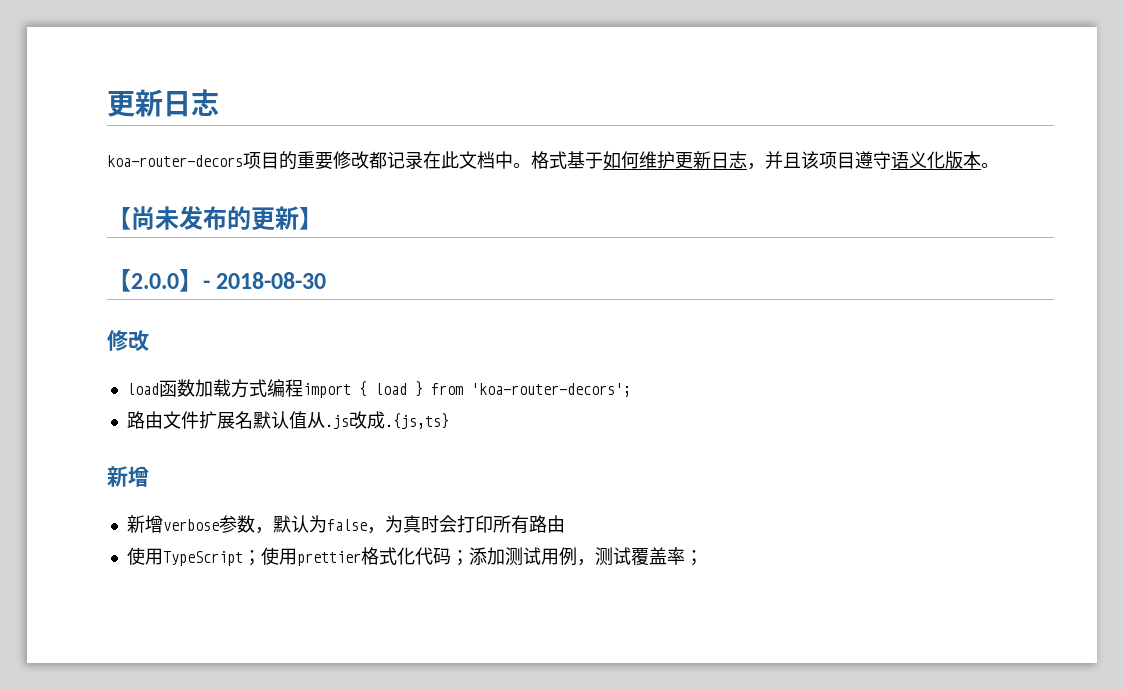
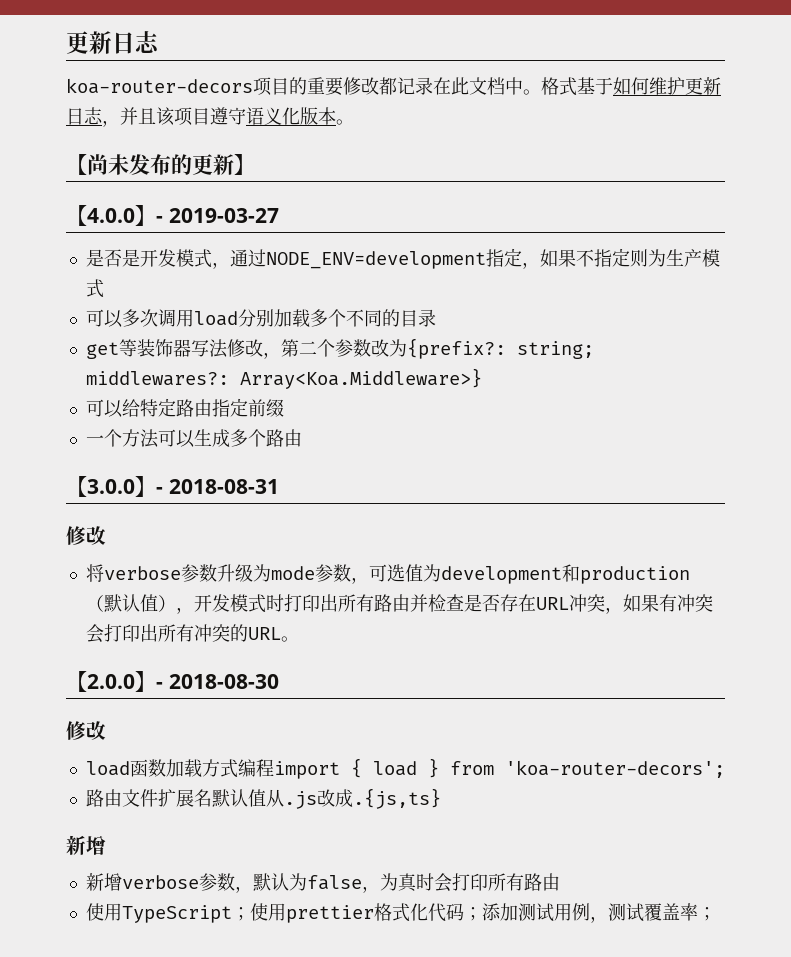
+ 【4.0.0】- 2019-03-27
+ 是否是开发模式，通过NODE_ENV=development指定，如果不指定则为生产模式
+ 可以多次调用load分别加载多个不同的目录
+ get等装饰器写法修改，第二个参数改为{prefix?: string; middlewares?: Array<Koa.Middleware>}
+ 可以给特定路由指定前缀
+ 一个方法可以生成多个路由
+ 【3.0.0】- 2018-08-31
+ 修改
+ 将verbose参数升级为mode参数，可选值为development和production（默认值），开发模式时打印出所有路由并检查是否存在URL冲突，如果有冲突会打印出所有冲突的URL。

